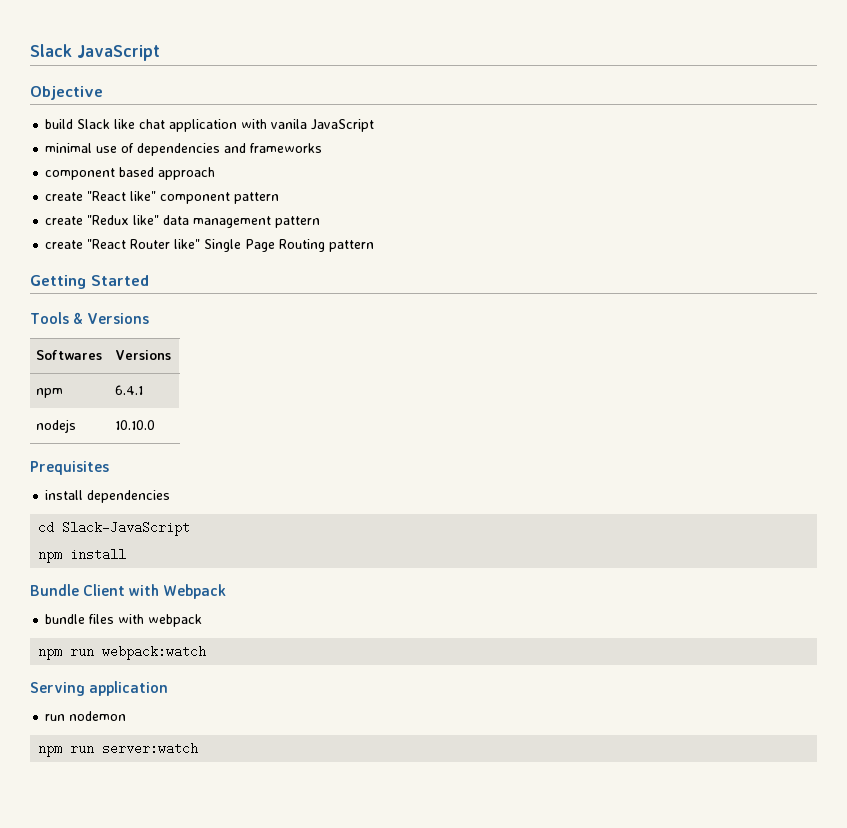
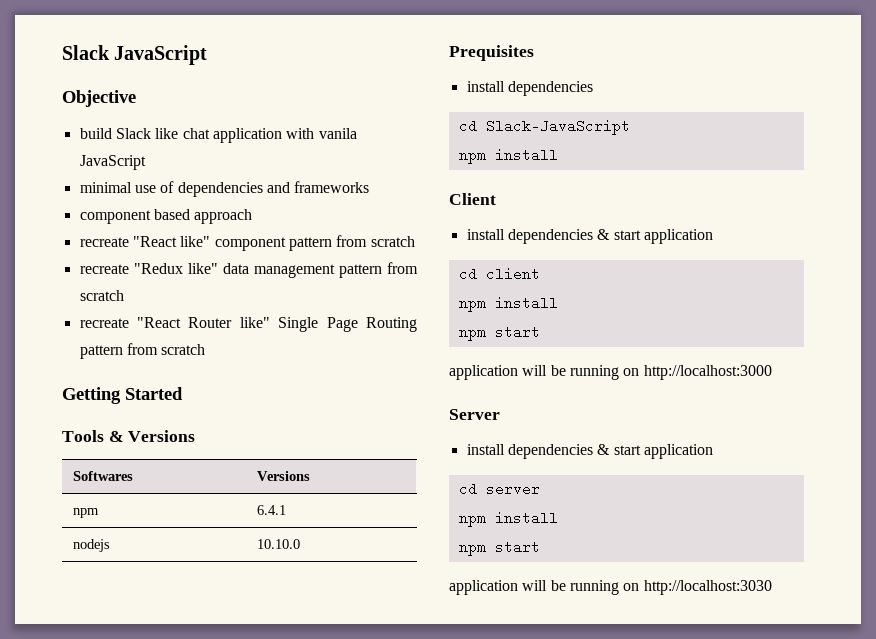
- create "React like" component pattern
- create "Redux like" data management pattern
- create "React Router like" Single Page Routing pattern
+ recreate "React like" component pattern from scratch
+ recreate "Redux like" data management pattern from scratch
+ recreate "React Router like" Single Page Routing pattern from scratch
- Bundle Client with Webpack
- bundle files with webpack
- npm run webpack:watch
- Serving application
- run nodemon
- npm run server:watch
+ Client
+ install dependencies & start application
+ cd client
+ npm install
+ npm start
+ application will be running on http://localhost:3000
+ Server
+ install dependencies & start application
+ cd server
+ npm install
+ npm start
+ application will be running on http://localhost:3030

